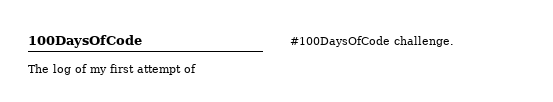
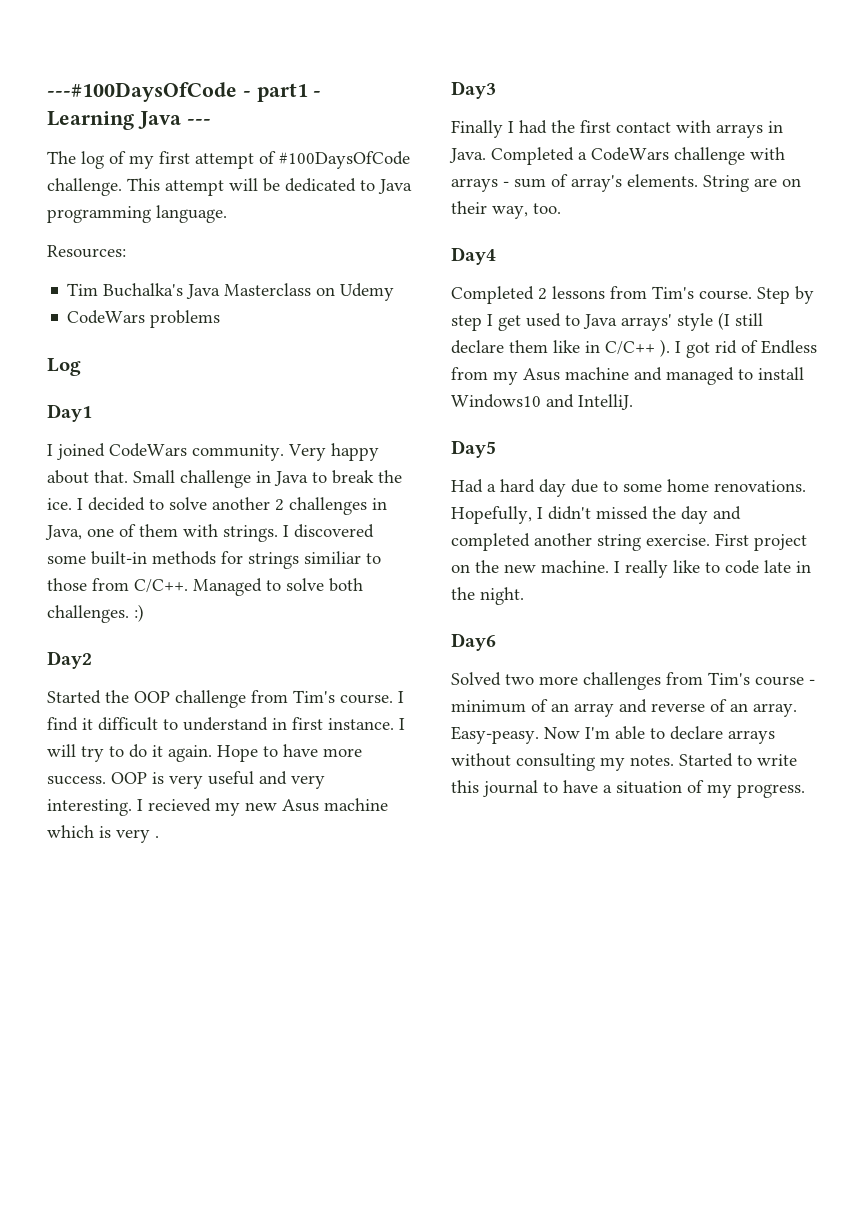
- 100DaysOfCode
+ ---#100DaysOfCode - part1 - Learning Java ---
+ This attempt will be dedicated to Java programming language.
+ Resources:
+ Tim Buchalka's Java Masterclass on Udemy
+ CodeWars problems
+ Log
+ Day1
+ I joined CodeWars community. Very happy about that. Small challenge in Java to break the ice. I decided to solve another 2 challenges in Java, one of them with strings. I discovered some built-in methods for strings similiar to those from C/C++. Managed to solve both challenges. :)
+ Day2
+ Started the OOP challenge from Tim's course. I find it difficult to understand in first instance. I will try to do it again. Hope to have more success. OOP is very useful and very interesting. I recieved my new Asus machine which is very .
+ Day3
+ Finally I had the first contact with arrays in Java. Completed a CodeWars challenge with arrays - sum of array's elements. String are on their way, too.
+ Day4
+ Completed 2 lessons from Tim's course. Step by step I get used to Java arrays' style (I still declare them like in C/C++ ). I got rid of Endless from my Asus machine and managed to install Windows10 and IntelliJ.
+ Day5
+ Had a hard day due to some home renovations. Hopefully, I didn't missed the day and completed another string exercise. First project on the new machine. I really like to code late in the night.
+ Day6
+ Solved two more challenges from Tim's course - minimum of an array and reverse of an array. Easy-peasy. Now I'm able to declare arrays without consulting my notes. Started to write this journal to have a situation of my progress.

